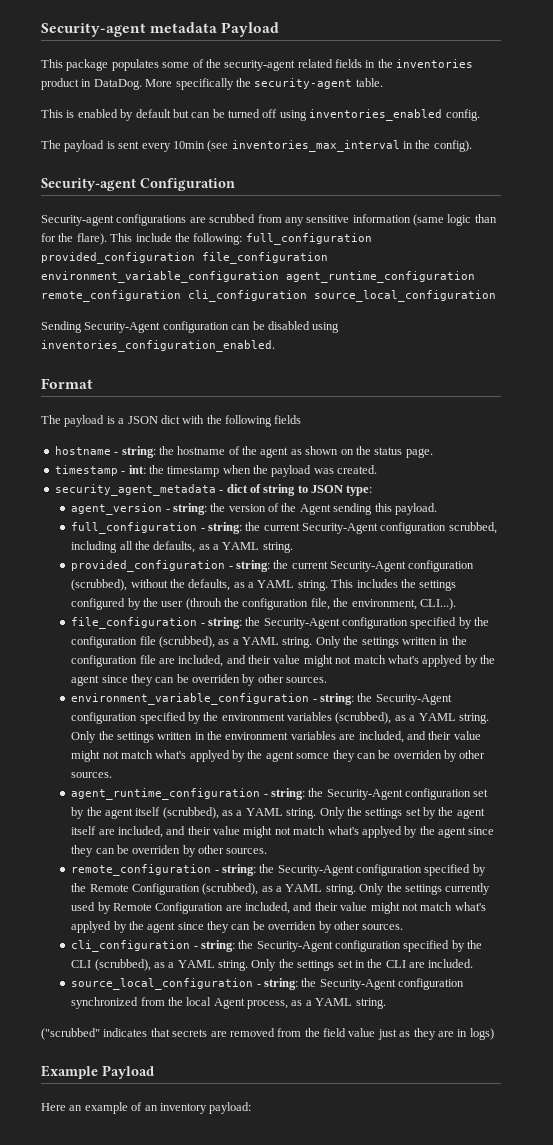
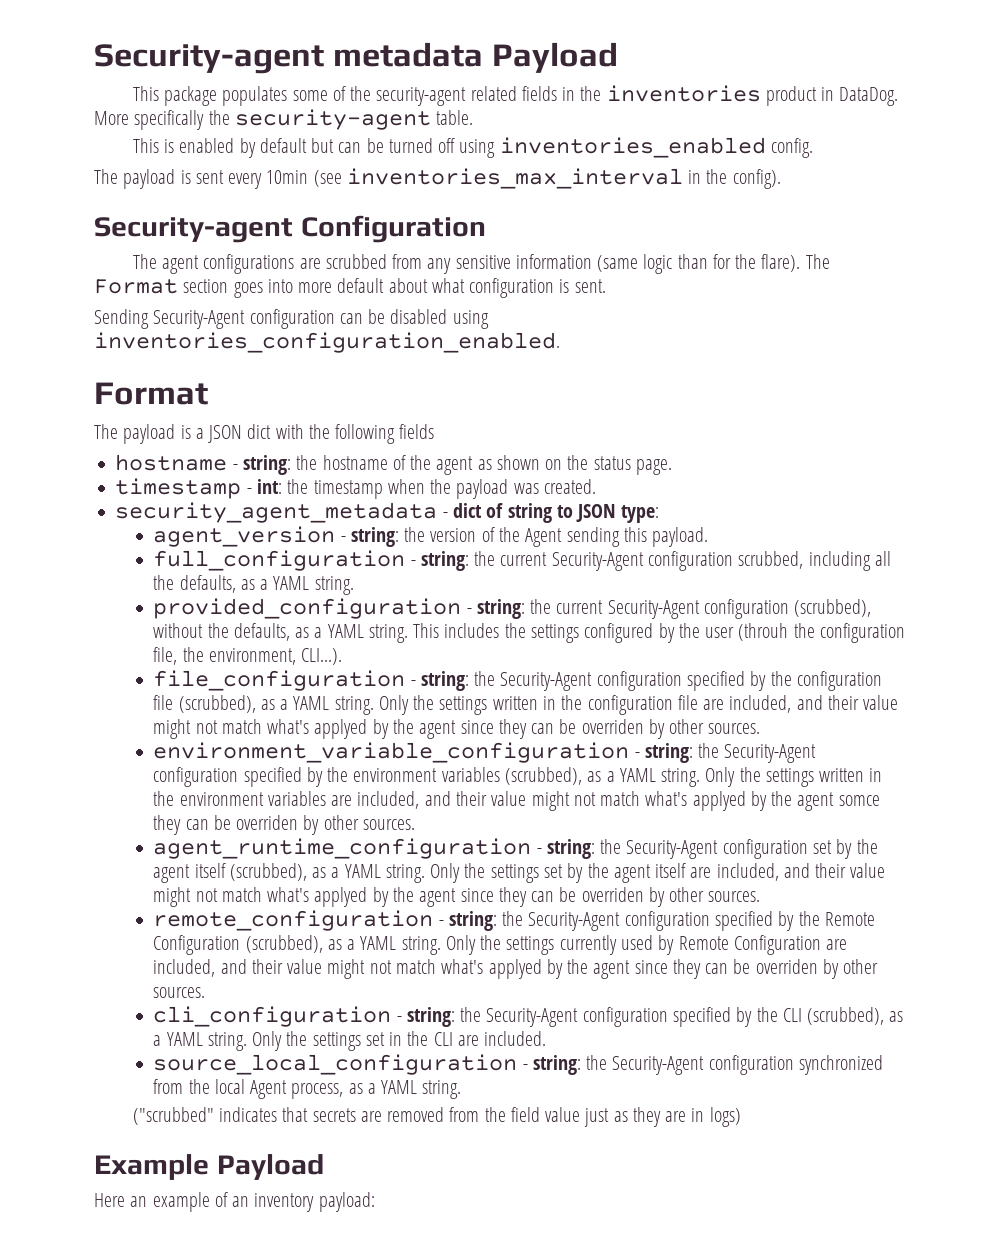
- Security-agent configurations are scrubbed from any sensitive information (same logic than for the flare).
+ The agent configurations are scrubbed from any sensitive information (same logic than for the flare).
- This include the following: full_configuration provided_configuration file_configuration environment_variable_configuration agent_runtime_configuration remote_configuration cli_configuration source_local_configuration
+ The Format section goes into more default about what configuration is sent.

